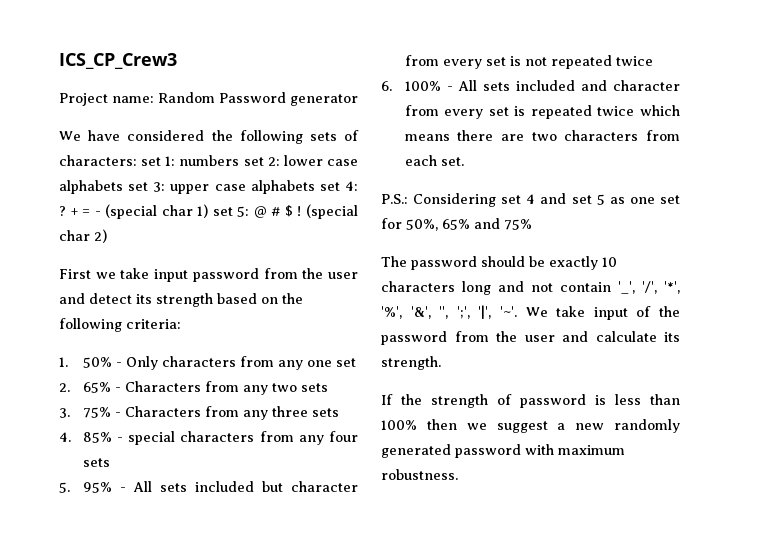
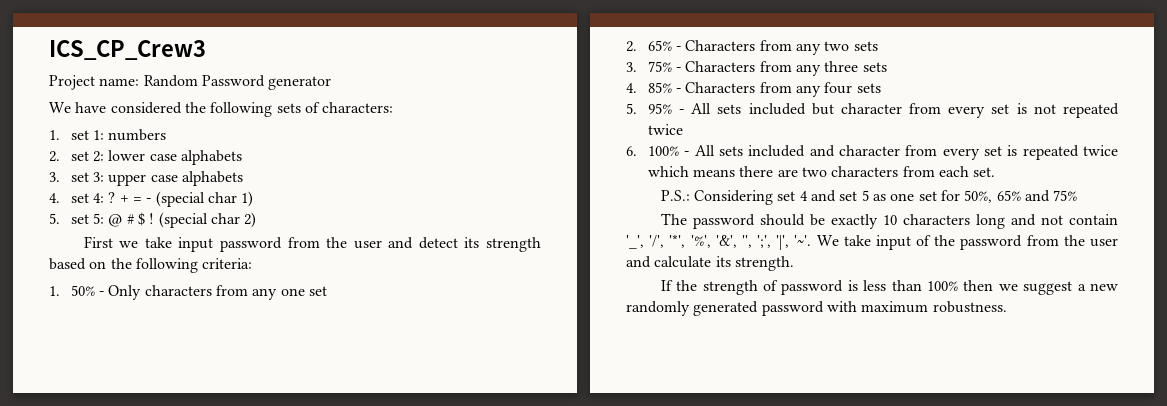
- We have considered the following sets of characters: set 1: numbers set 2: lower case alphabets set 3: upper case alphabets set 4: ?
+ We have considered the following sets of characters:
+ 1. set 1: numbers
+ 2. set 2: lower case alphabets
+ 3. set 3: upper case alphabets
+ 4. set 4: ?
- + = - (special char 1) set 5: @ # $ !
+ + = - (special char 1)
+ 5. set 5: @ # $ !
- 4. 85% - special characters from any four sets
+ 4. 85% - Characters from any four sets

